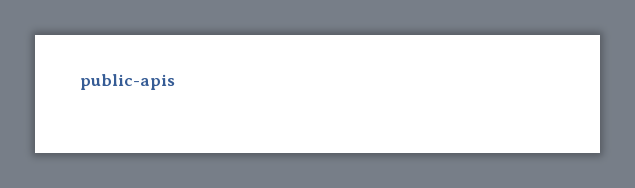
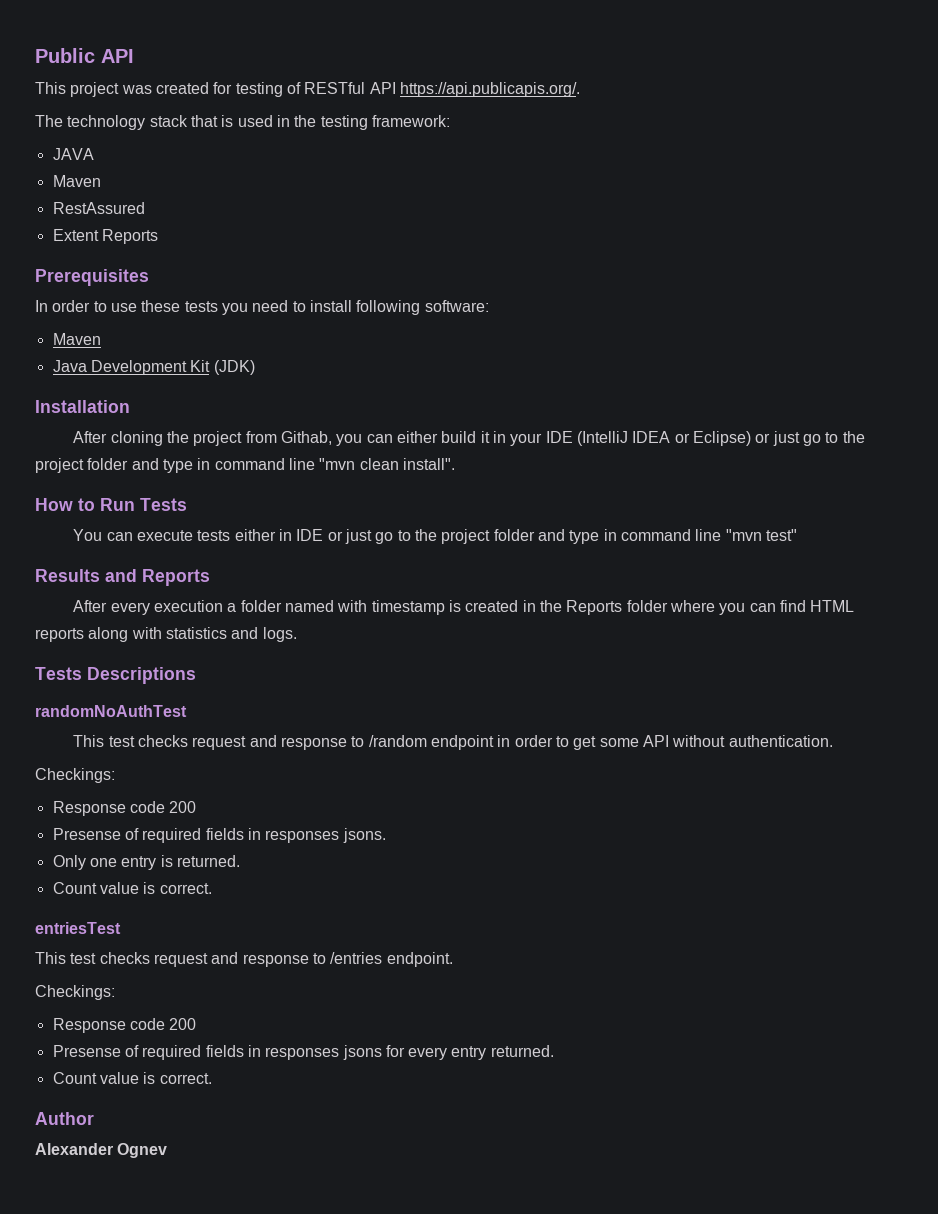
- public-apis
+ Public API
+ This project was created for testing of RESTful API https://api.publicapis.org/.
+ The technology stack that is used in the testing framework:
+ JAVA
+ Maven
+ RestAssured
+ Extent Reports
+ Prerequisites
+ In order to use these tests you need to install following software:
+ Maven
+ Java Development Kit (JDK)
+ Installation
+ After cloning the project from Githab, you can either build it in your IDE (IntelliJ IDEA or Eclipse) or just go to the project folder and type in command line "mvn clean install".
+ How to Run Tests
+ You can execute tests either in IDE or just go to the project folder and type in command line "mvn test"
+ Results and Reports
+ After every execution a folder named with timestamp is created in the Reports folder where you can find HTML reports along with statistics and logs.
+ Tests Descriptions
+ randomNoAuthTest
+ This test checks request and response to /random endpoint in order to get some API without authentication.
+ Checkings:
+ Response code 200
+ Presense of required fields in responses jsons.
+ Only one entry is returned.
+ Count value is correct.
+ entriesTest
+ This test checks request and response to /entries endpoint.
+ Checkings:
+ Response code 200
+ Presense of required fields in responses jsons for every entry returned.
+ Count value is correct.
+ Author
+ Alexander Ognev

